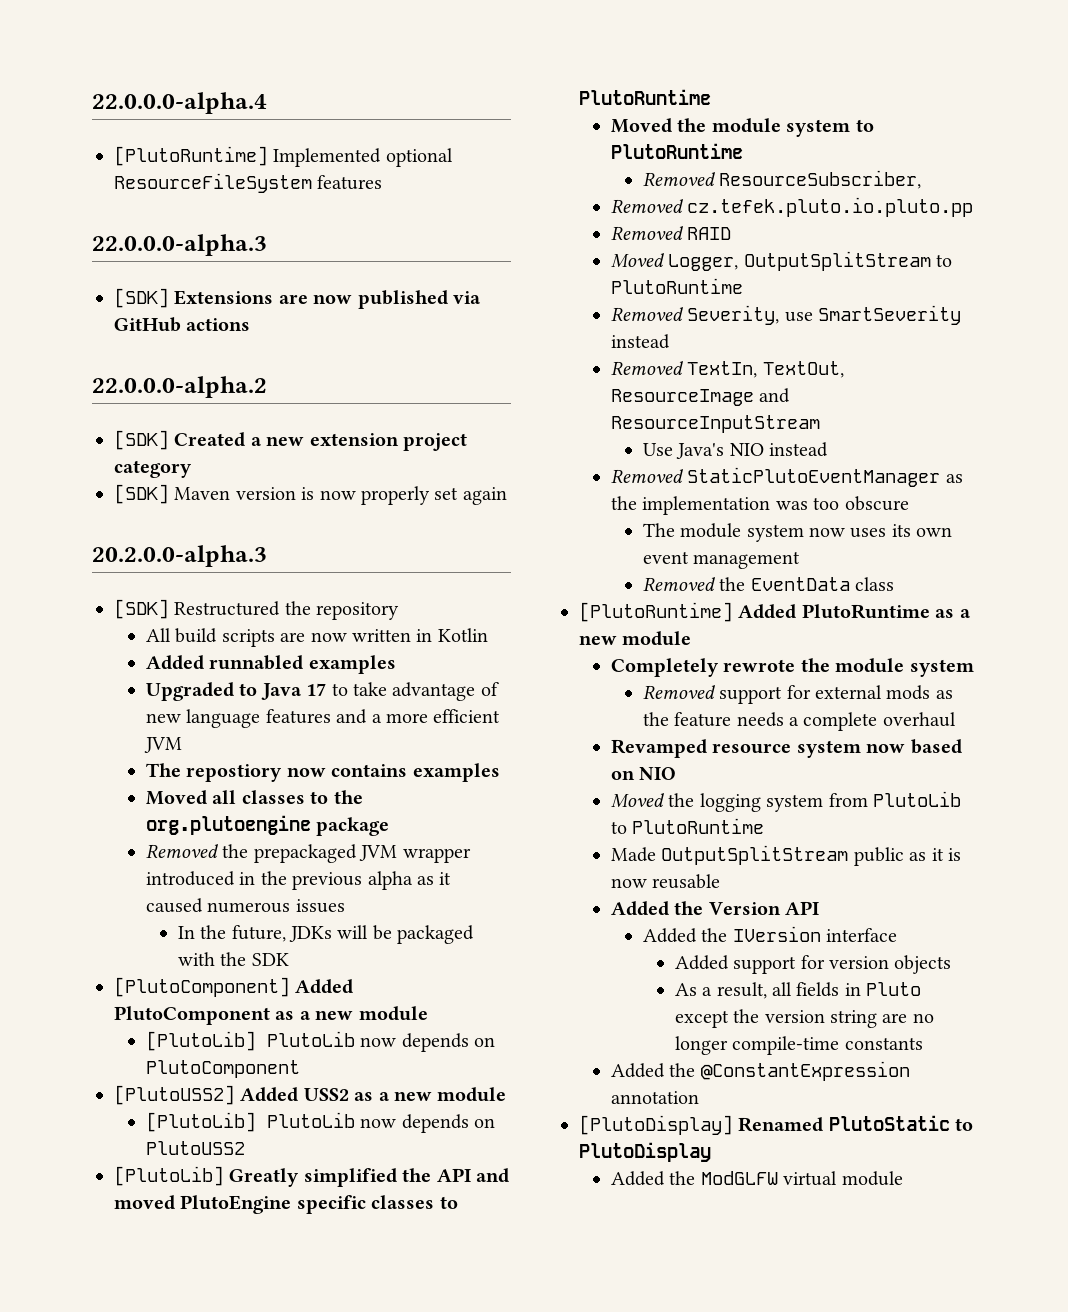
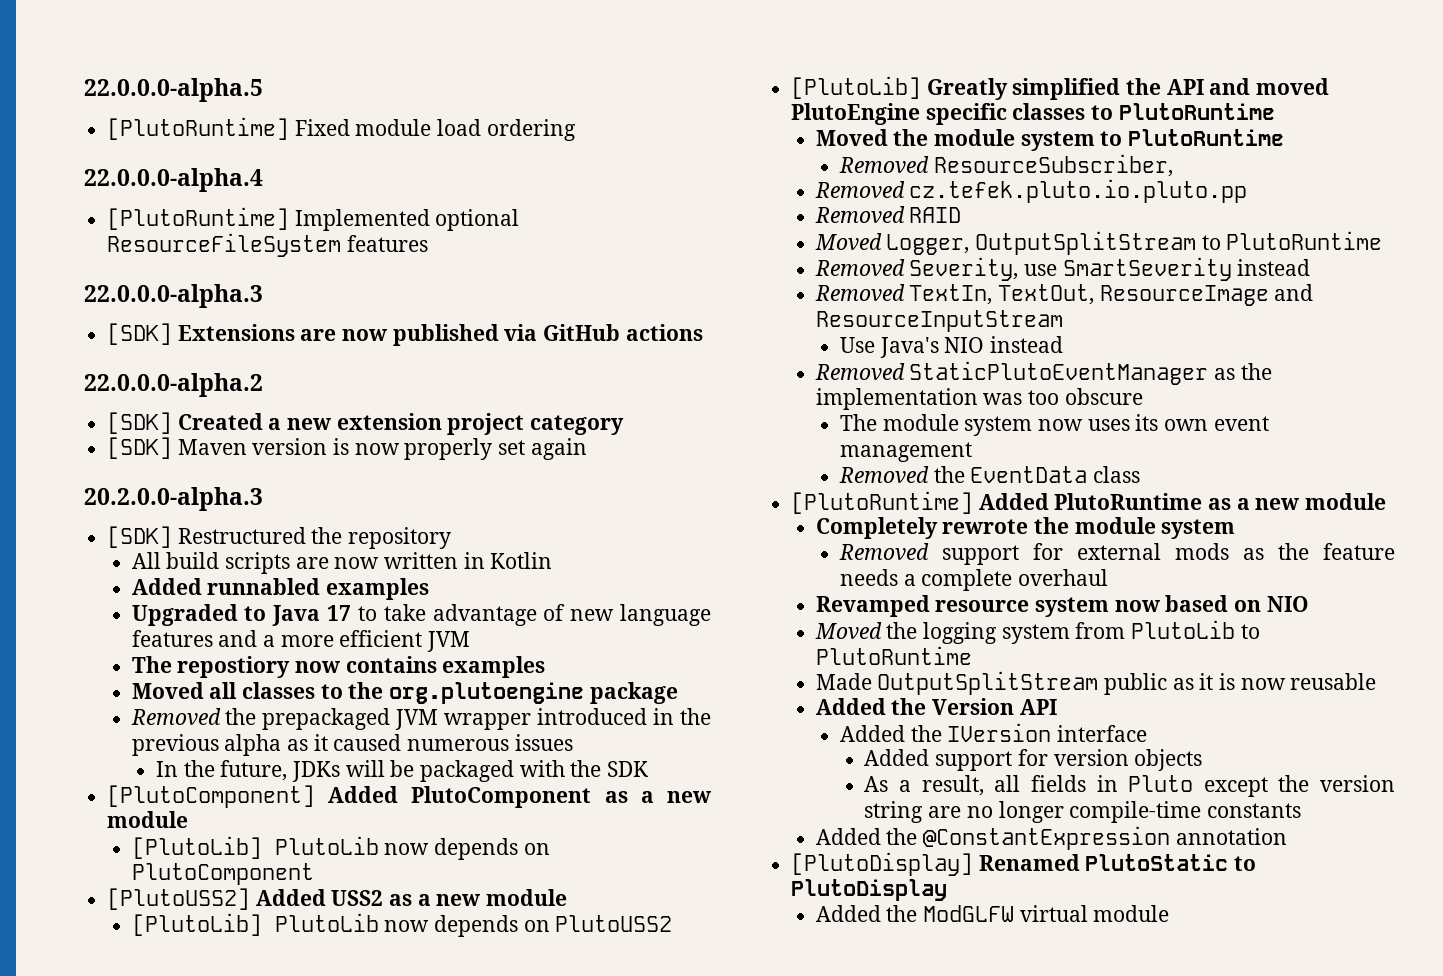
+ 22.0.0.0-alpha.5
+ [PlutoRuntime] Fixed module load ordering

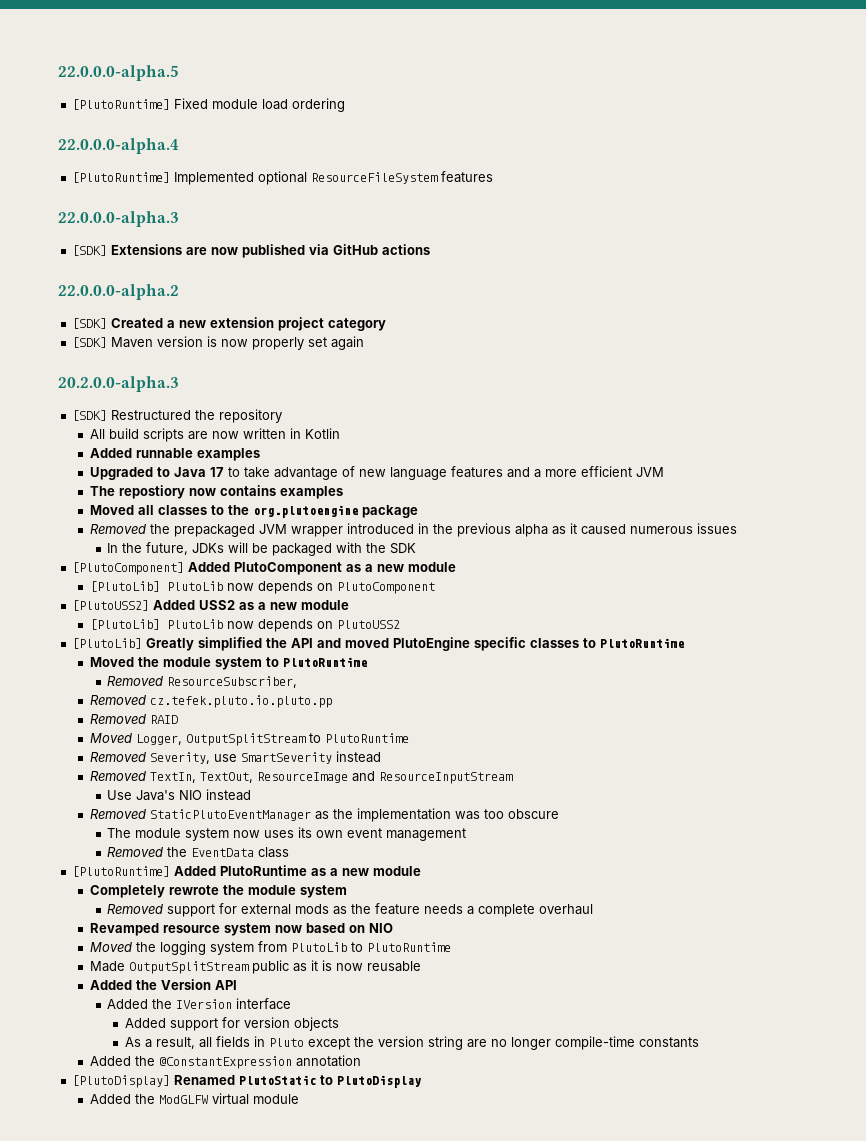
- Added runnabled examples
+ Added runnable examples

